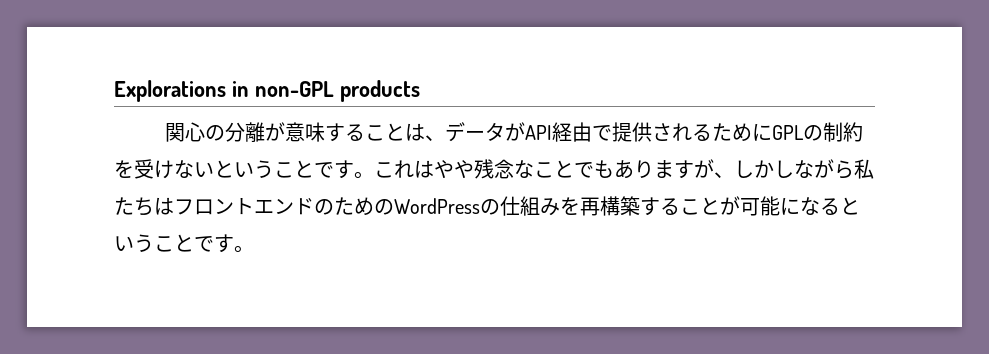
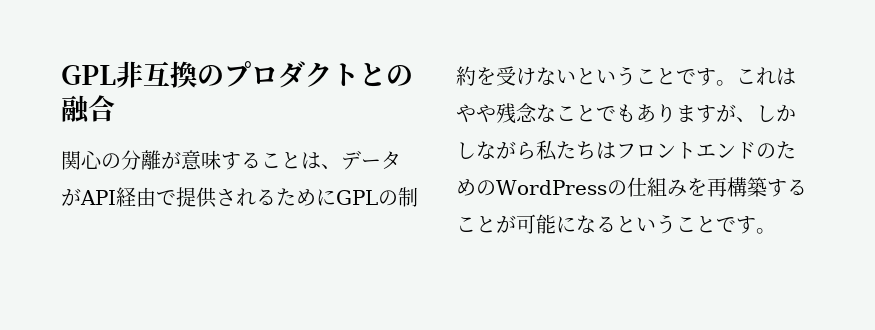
- Explorations in non-GPL products
+ GPL非互換のプロダクトとの融合

